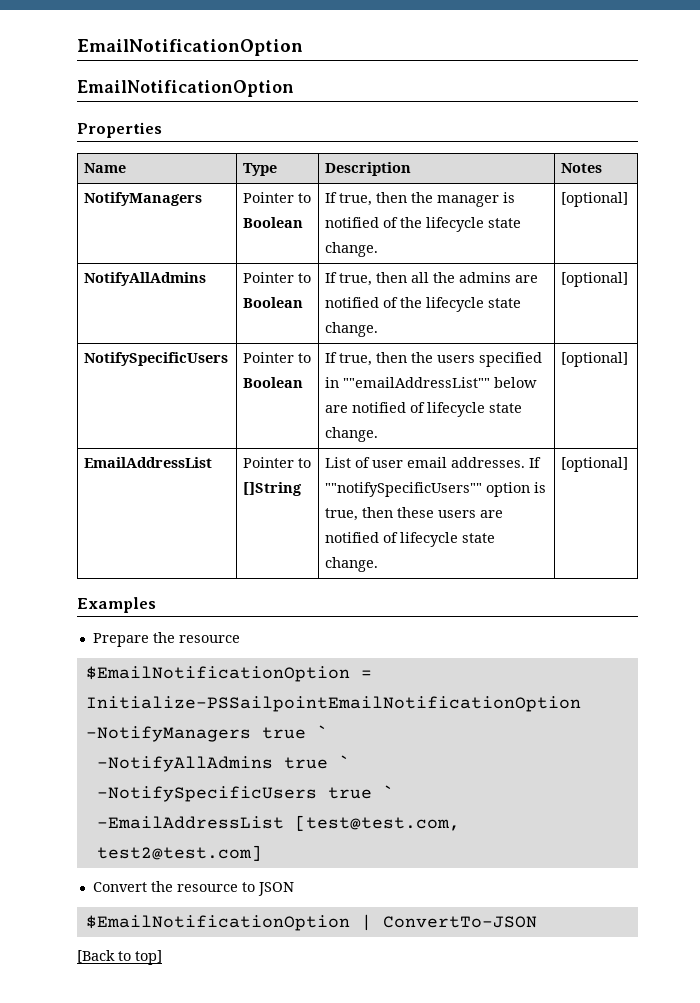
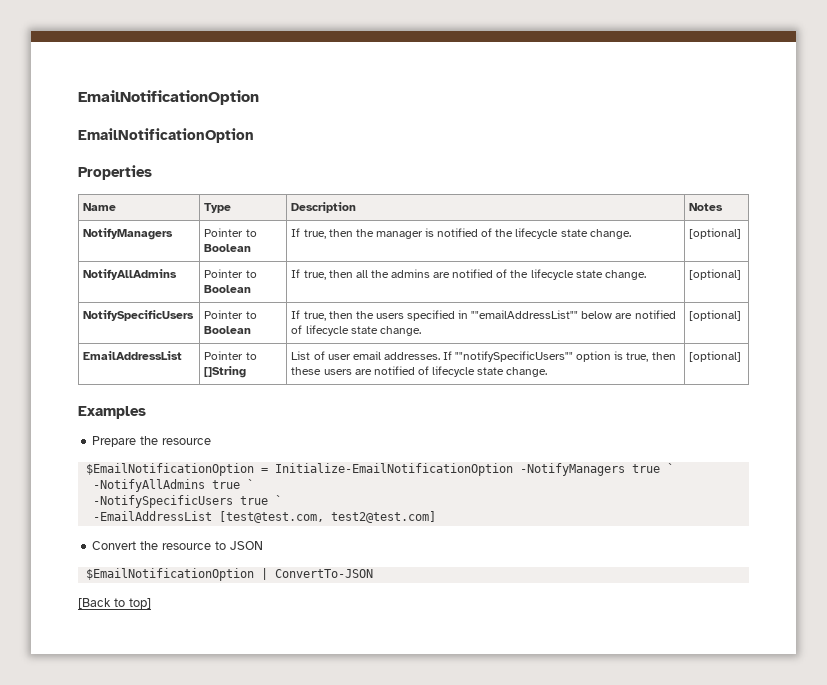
- $EmailNotificationOption = Initialize-PSSailpointEmailNotificationOption -NotifyManagers true `
+ $EmailNotificationOption = Initialize-EmailNotificationOption -NotifyManagers true `

